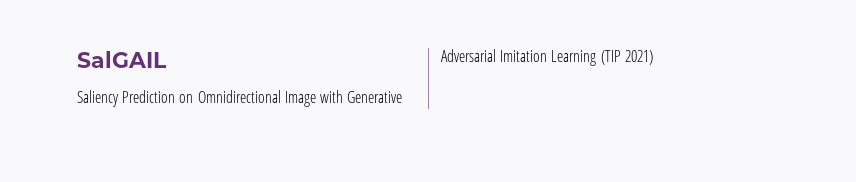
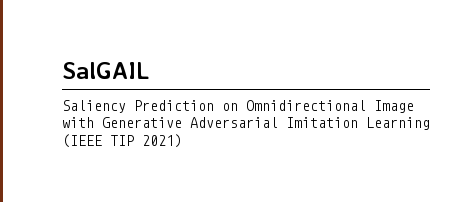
- Saliency Prediction on Omnidirectional Image with Generative Adversarial Imitation Learning (TIP 2021)
+ Saliency Prediction on Omnidirectional Image with Generative Adversarial Imitation Learning (IEEE TIP 2021)

